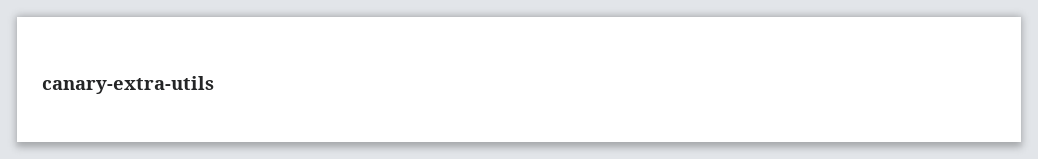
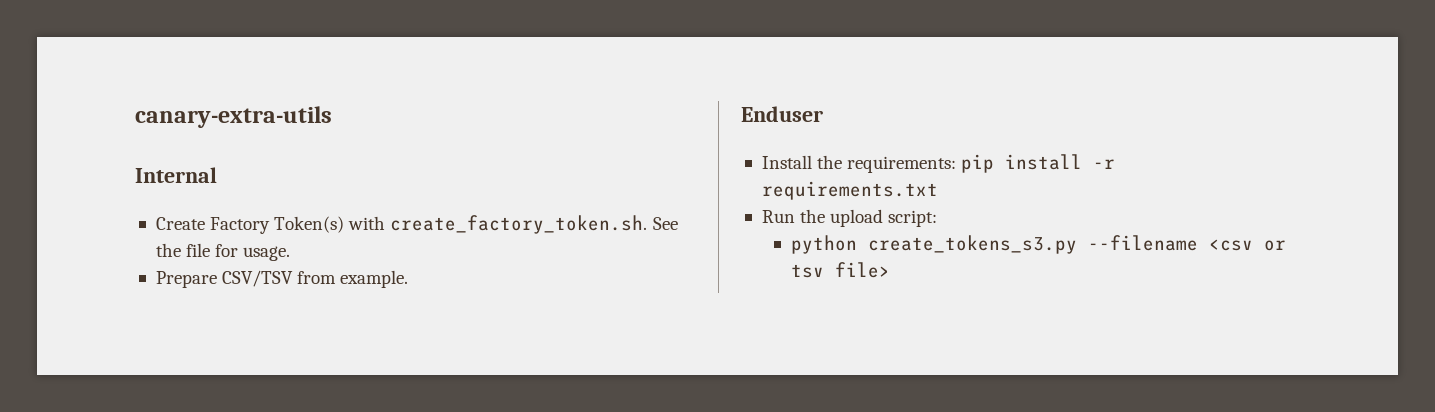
+ Internal
+ Create Factory Token(s) with create_factory_token.sh. See the file for usage.
+ Prepare CSV/TSV from example.
+ Enduser
+ Install the requirements: pip install -r requirements.txt
+ Run the upload script:
+ python create_tokens_s3.py --filename <csv or tsv file>

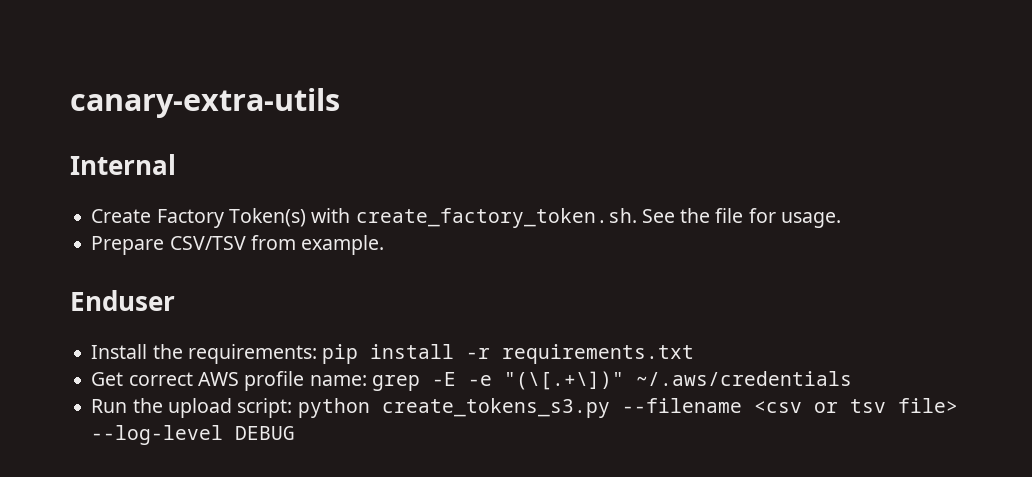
+ Get correct AWS profile name: grep -E -e "(\[.+\])" ~/.aws/credentials
- Run the upload script:
- python create_tokens_s3.py --filename <csv or tsv file>
+ Run the upload script: python create_tokens_s3.py --filename <csv or tsv file> --log-level DEBUG

